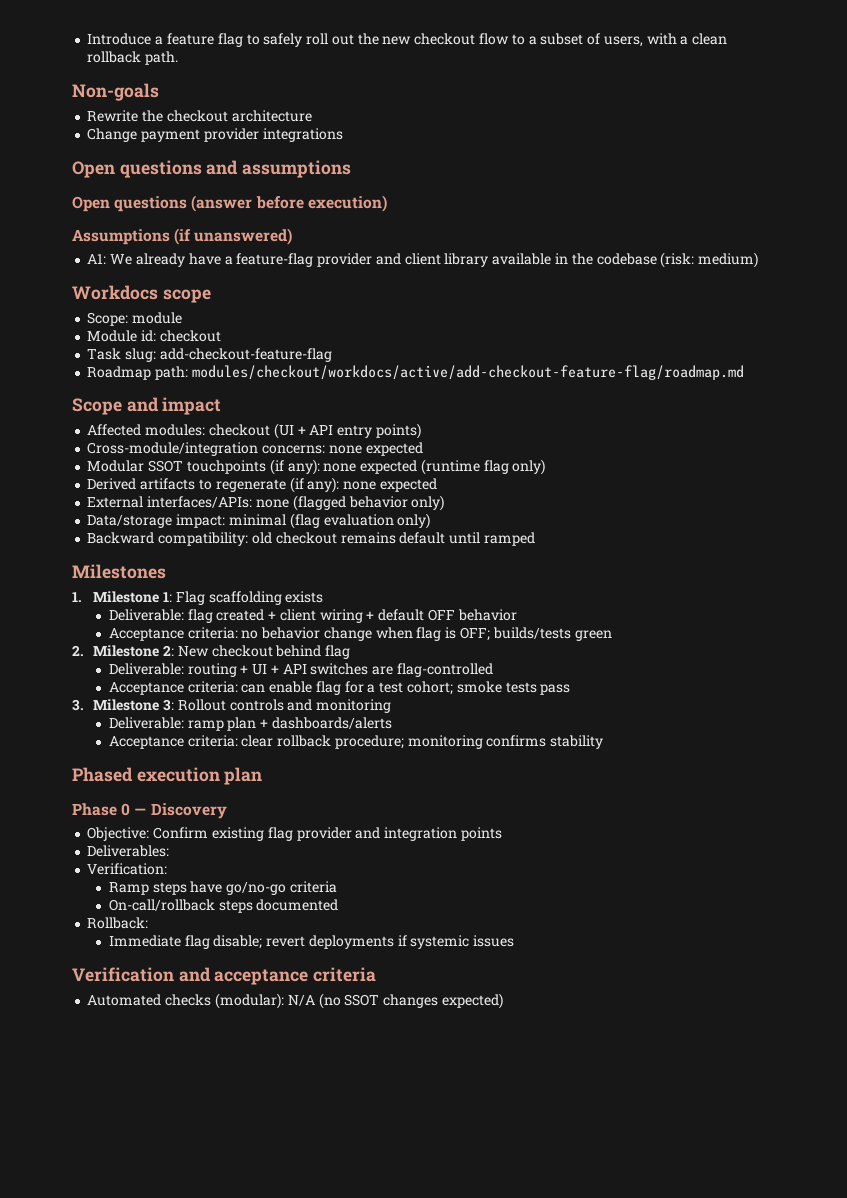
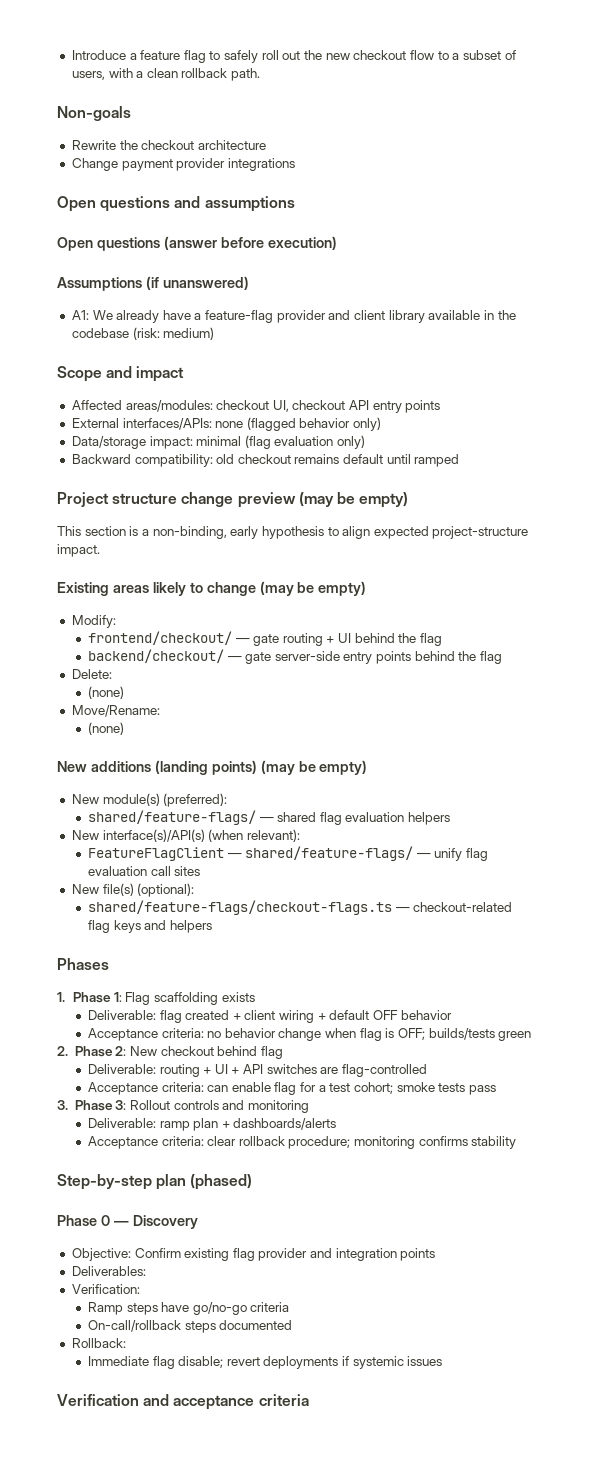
- Workdocs scope
- Scope: module
- Module id: checkout
- Task slug: add-checkout-feature-flag
- Roadmap path: modules/checkout/workdocs/active/add-checkout-feature-flag/roadmap.md
  Scope and impact
- Affected modules: checkout (UI + API entry points)
- Cross-module/integration concerns: none expected
- Modular SSOT touchpoints (if any): none expected (runtime flag only)
- Derived artifacts to regenerate (if any): none expected
+ Affected areas/modules: checkout UI, checkout API entry points
- Milestones
+ Project structure change preview (may be empty)
+ This section is a non-binding, early hypothesis to align expected project-structure impact.
+ Existing areas likely to change (may be empty)
+ Modify:
+ frontend/checkout/ — gate routing + UI behind the flag
+ backend/checkout/ — gate server-side entry points behind the flag
+ Delete:
+ (none)
+ Move/Rename:
+ (none)
+ New additions (landing points) (may be empty)
+ New module(s) (preferred):
+ shared/feature-flags/ — shared flag evaluation helpers
+ New interface(s)/API(s) (when relevant):
+ FeatureFlagClient — shared/feature-flags/ — unify flag evaluation call sites
+ New file(s) (optional):
+ shared/feature-flags/checkout-flags.ts — checkout-related flag keys and helpers
+ Phases
- 1. Milestone 1: Flag scaffolding exists
+ 1. Phase 1: Flag scaffolding exists
- 2. Milestone 2: New checkout behind flag
+ 2. Phase 2: New checkout behind flag
- 3. Milestone 3: Rollout controls and monitoring
+ 3. Phase 3: Rollout controls and monitoring
- Phased execution plan
+ Step-by-step plan (phased)
- Automated checks (modular): N/A (no SSOT changes expected)

